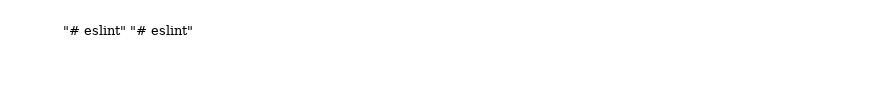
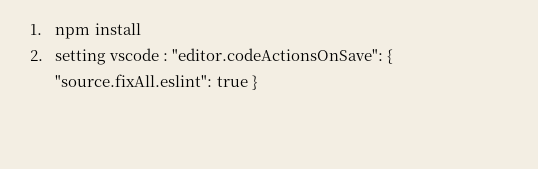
- "# eslint" "# eslint"
+ 1. npm install
+ 2. setting vscode : "editor.codeActionsOnSave": { "source.fixAll.eslint": true }

